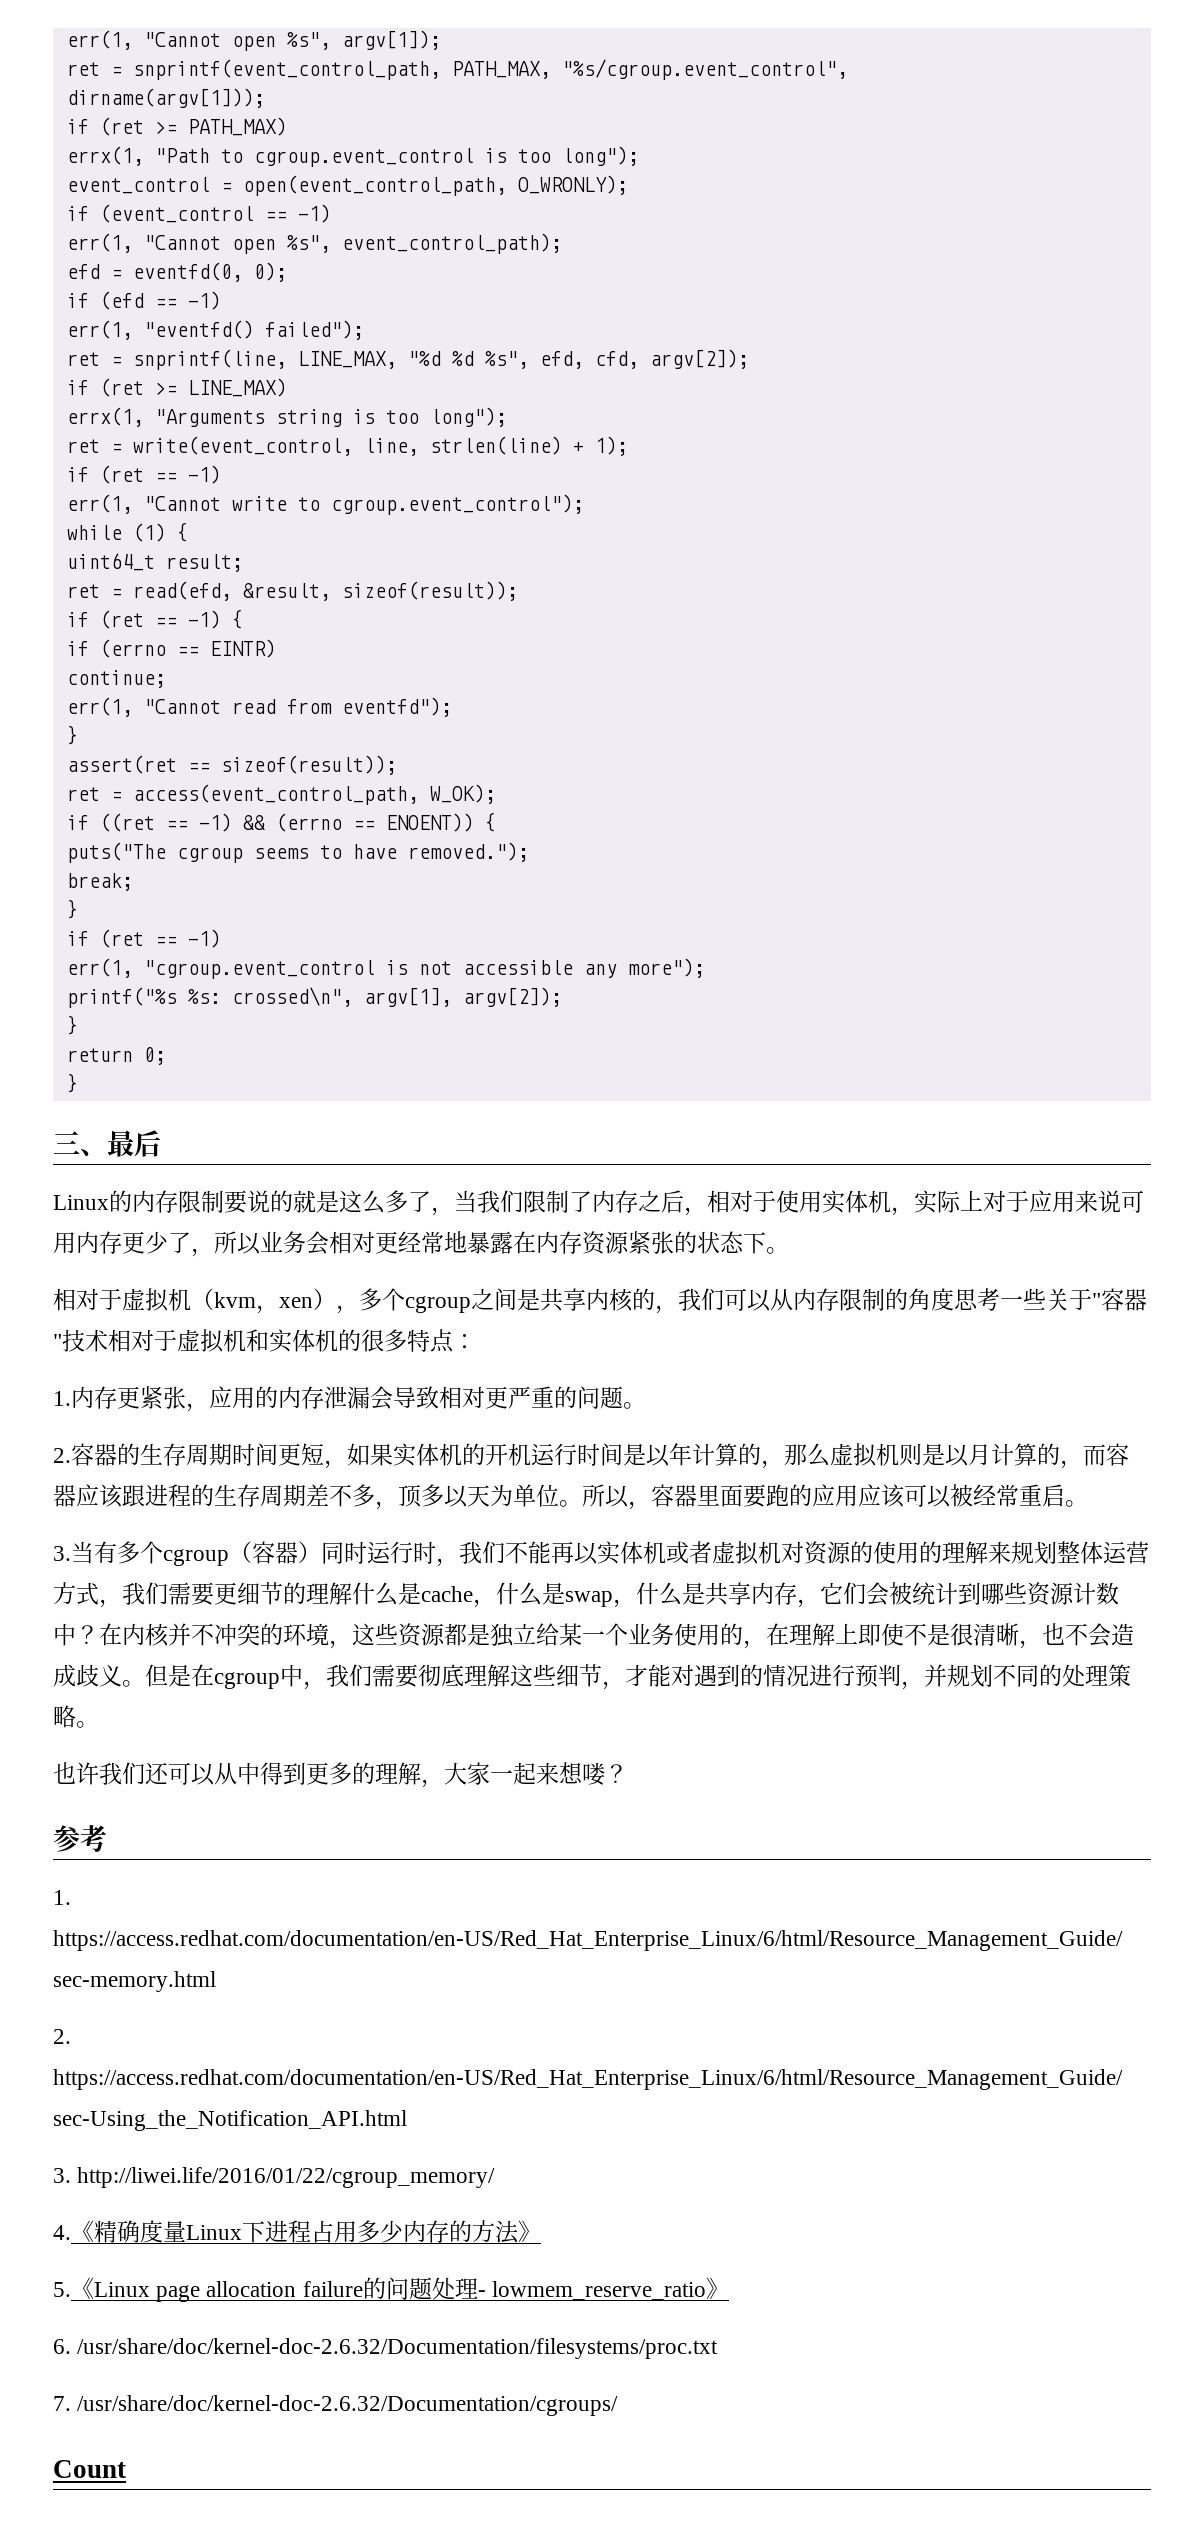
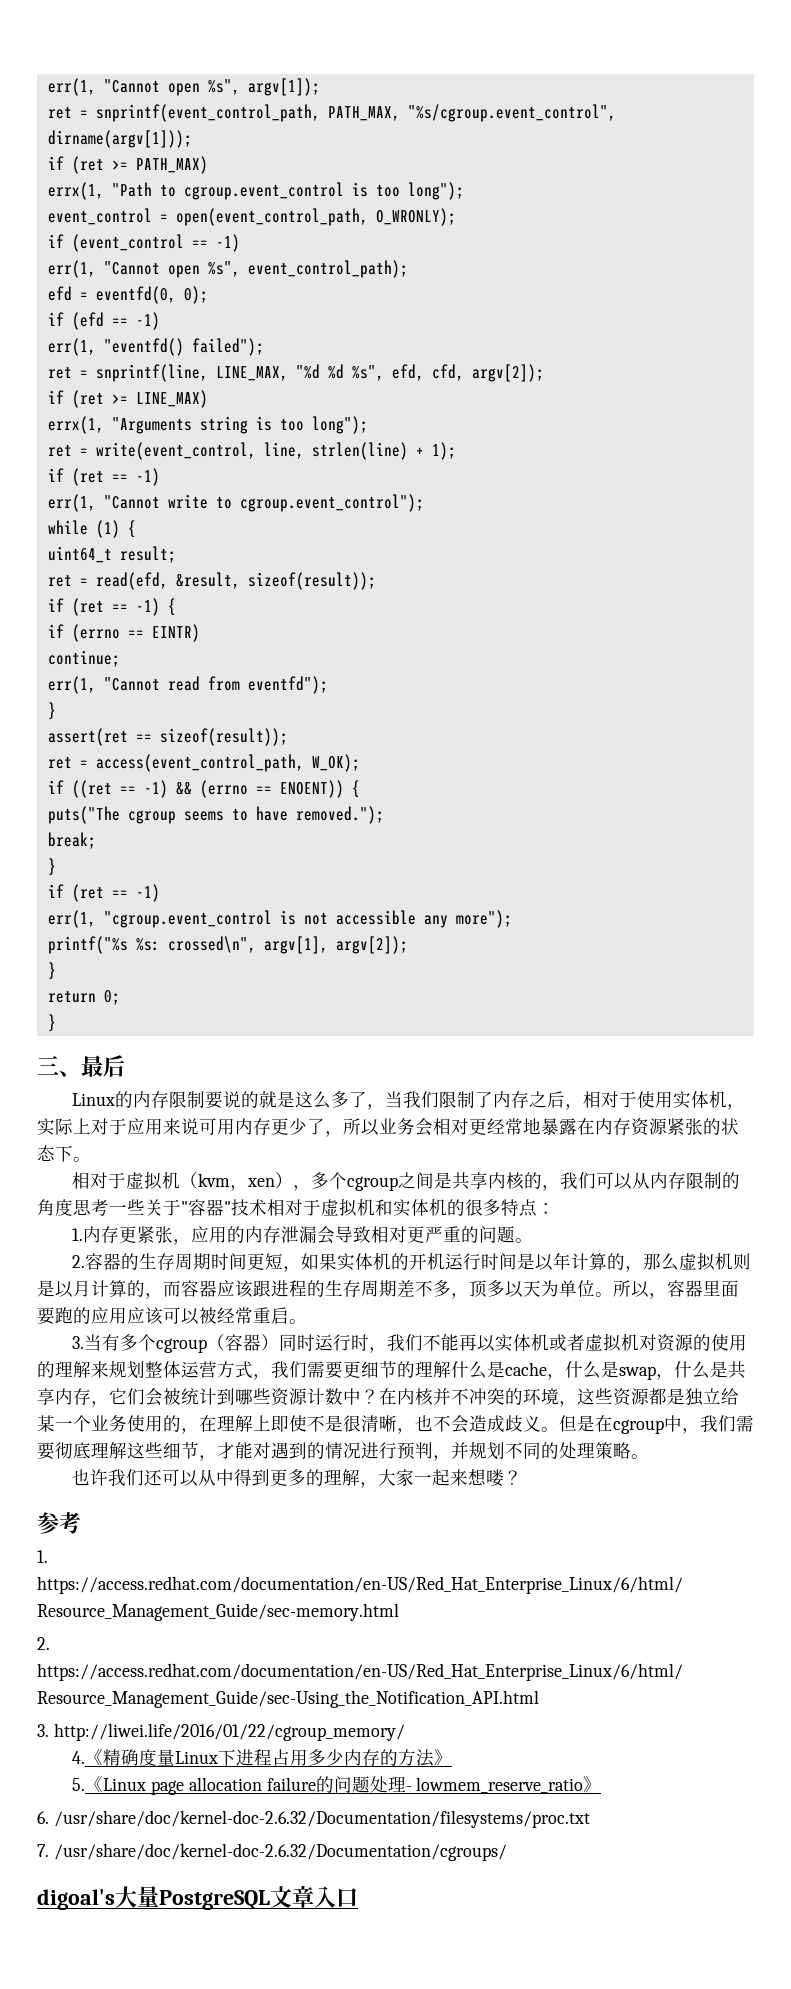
- Count
+ digoal's大量PostgreSQL文章入口

